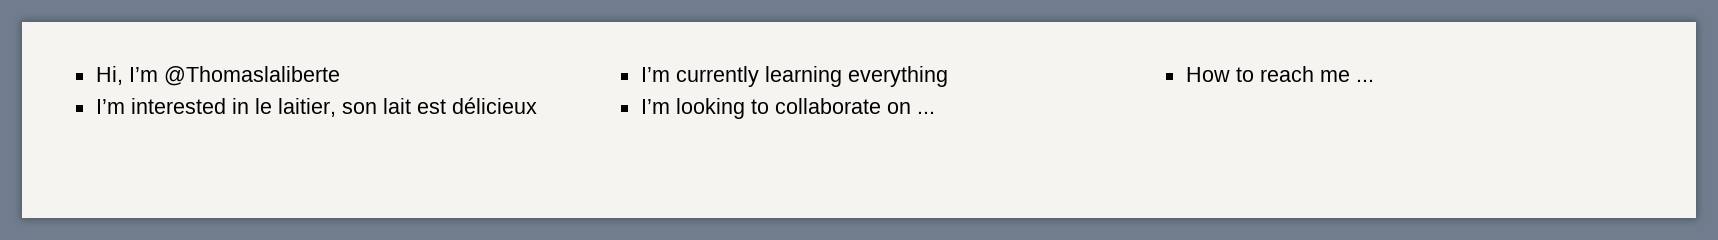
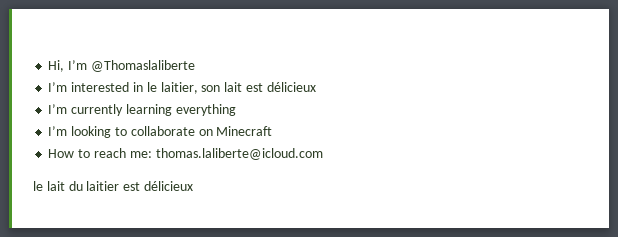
- I’m looking to collaborate on ...
+ I’m looking to collaborate on Minecraft
- How to reach me ...
+ How to reach me: thomas.laliberte@icloud.com
+ le lait du laitier est délicieux

